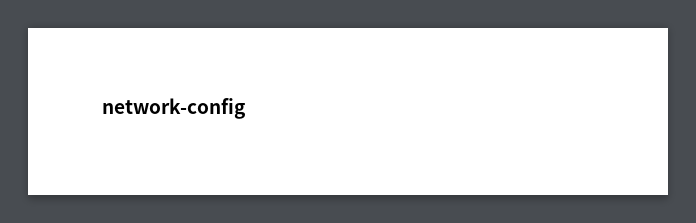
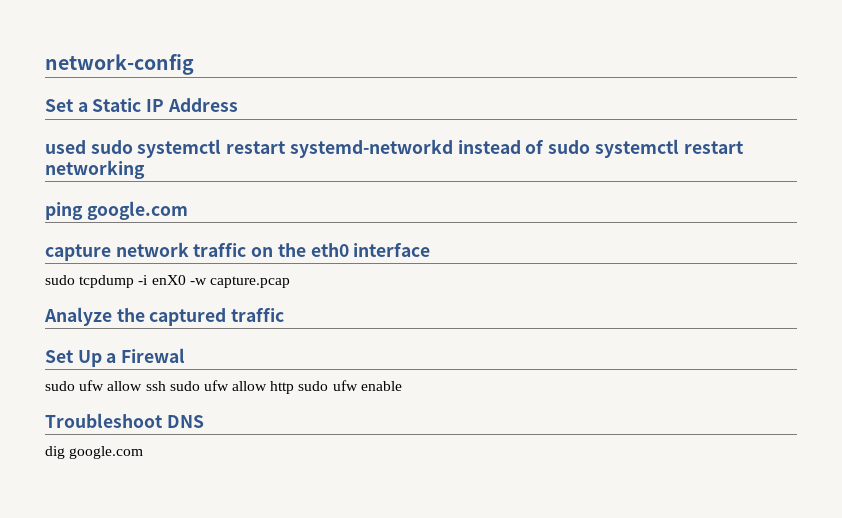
+ Set a Static IP Address
+ used sudo systemctl restart systemd-networkd instead of sudo systemctl restart networking
+ ping google.com
+ capture network traffic on the eth0 interface
+ sudo tcpdump -i enX0 -w capture.pcap
+ Analyze the captured traffic
+ Set Up a Firewal
+ sudo ufw allow ssh sudo ufw allow http sudo ufw enable
+ Troubleshoot DNS
+ dig google.com

